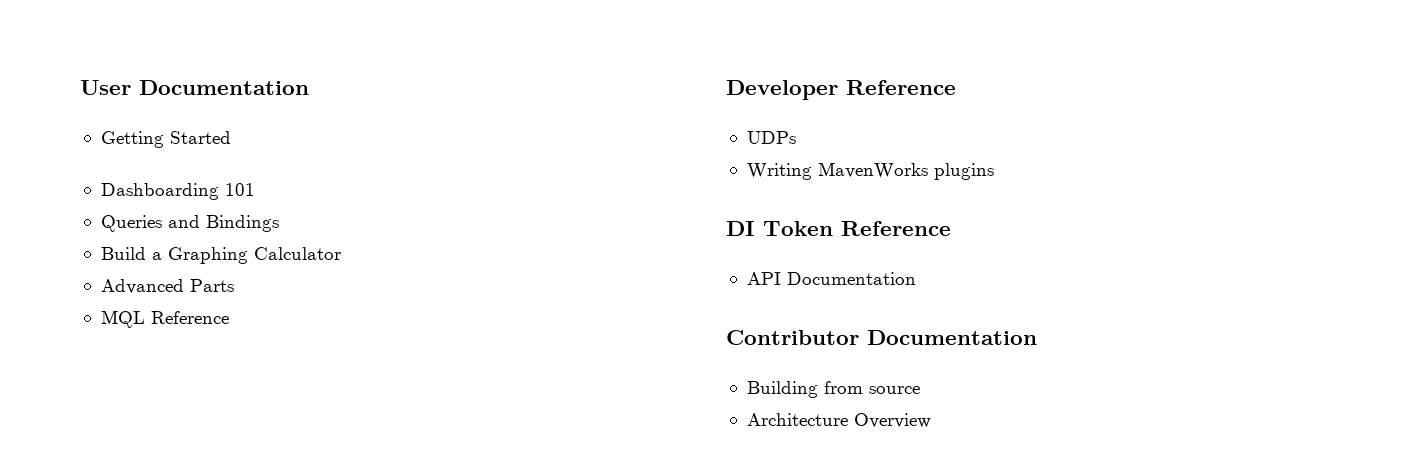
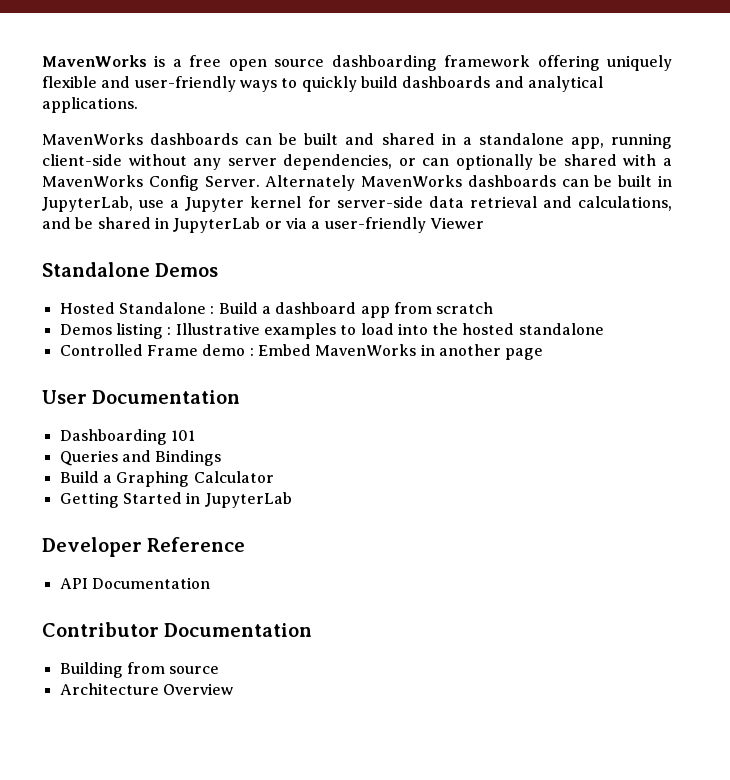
+ MavenWorks is a free open source dashboarding framework offering uniquely flexible and user-friendly ways to quickly build dashboards and analytical applications.
+ MavenWorks dashboards can be built and shared in a standalone app, running client-side without any server dependencies, or can optionally be shared with a MavenWorks Config Server. Alternately MavenWorks dashboards can be built in JupyterLab, use a Jupyter kernel for server-side data retrieval and calculations, and be shared in JupyterLab or via a user-friendly Viewer
+ Standalone Demos
+ Hosted Standalone : Build a dashboard app from scratch
+ Demos listing : Illustrative examples to load into the hosted standalone
+ Controlled Frame demo : Embed MavenWorks in another page
- Getting Started
- Advanced Parts
- MQL Reference
+ Getting Started in JupyterLab
  Developer Reference
- UDPs
- Writing MavenWorks plugins
- DI Token Reference

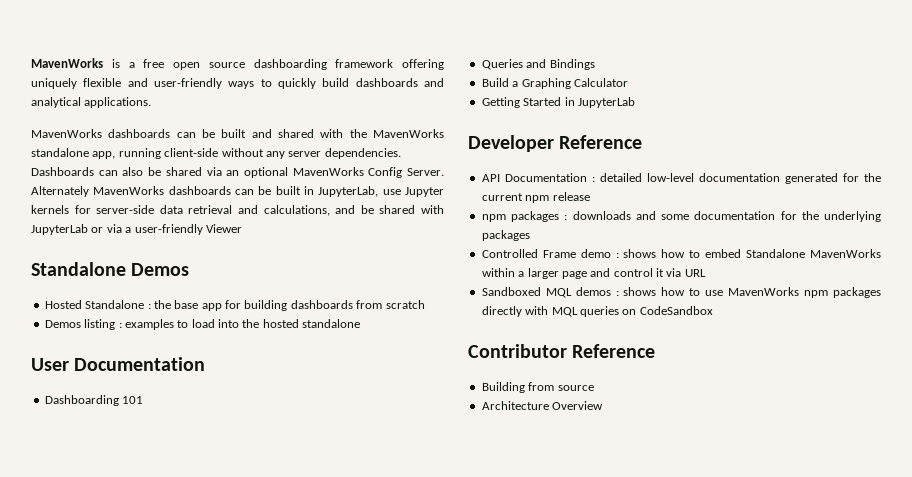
- MavenWorks dashboards can be built and shared in a standalone app, running client-side without any server dependencies, or can optionally be shared with a MavenWorks Config Server.
+ MavenWorks dashboards can be built and shared with the MavenWorks standalone app, running client-side without any server dependencies. Dashboards can also be shared via an optional MavenWorks Config Server.
- Alternately MavenWorks dashboards can be built in JupyterLab, use a Jupyter kernel for server-side data retrieval and calculations, and be shared in JupyterLab or via a user-friendly Viewer
+ Alternately MavenWorks dashboards can be built in JupyterLab, use Jupyter kernels for server-side data retrieval and calculations, and be shared with JupyterLab or via a user-friendly Viewer
- Hosted Standalone : Build a dashboard app from scratch
+ Hosted Standalone : the base app for building dashboards from scratch
- Demos listing : Illustrative examples to load into the hosted standalone
+ Demos listing : examples to load into the hosted standalone
- Controlled Frame demo : Embed MavenWorks in another page
- API Documentation
+ API Documentation : detailed low-level documentation generated for the current npm release
+ npm packages : downloads and some documentation for the underlying packages
+ Controlled Frame demo : shows how to embed Standalone MavenWorks within a larger page and control it via URL
+ Sandboxed MQL demos : shows how to use MavenWorks npm packages directly with MQL queries on CodeSandbox
- Contributor Documentation
+ Contributor Reference

